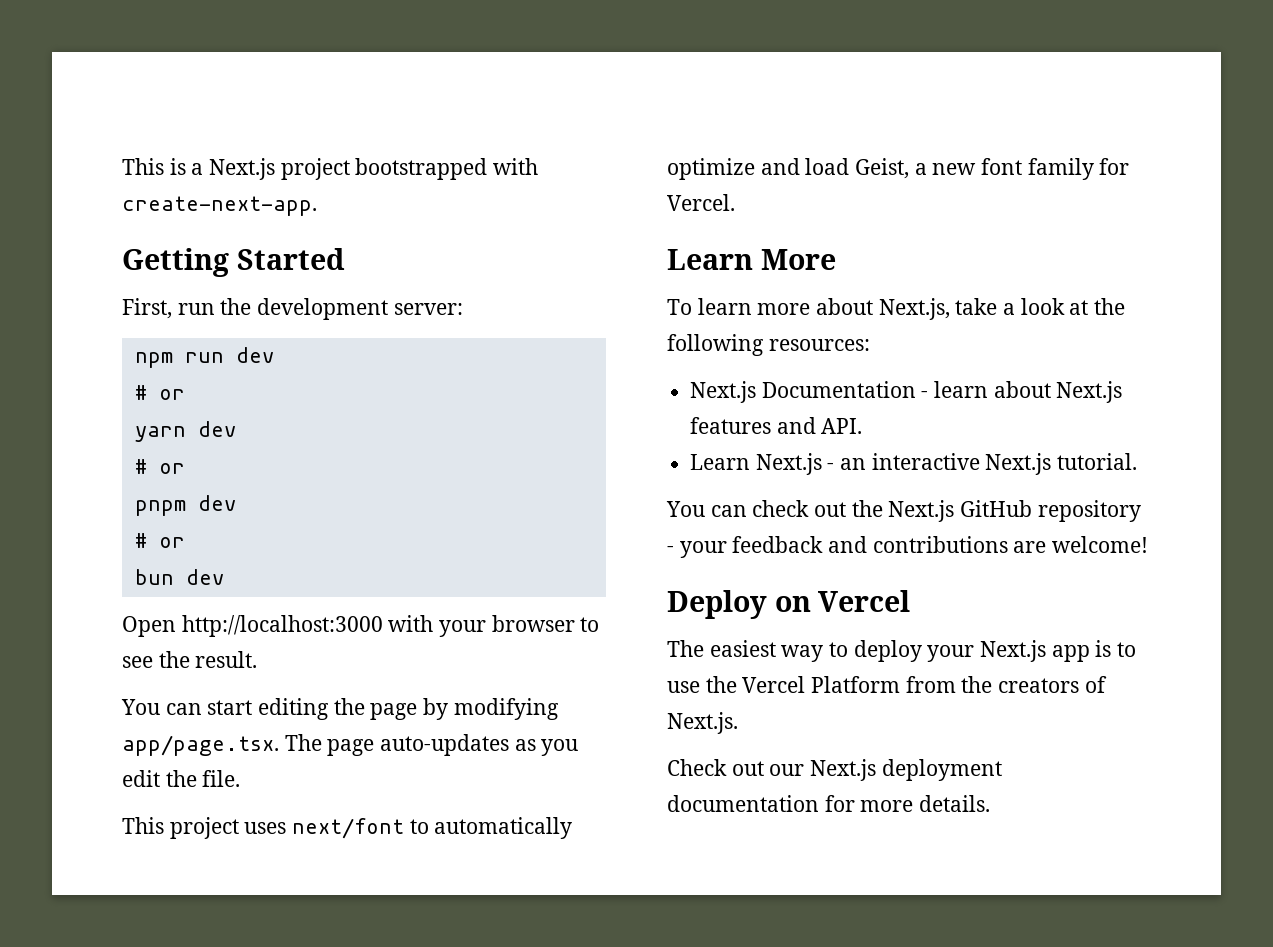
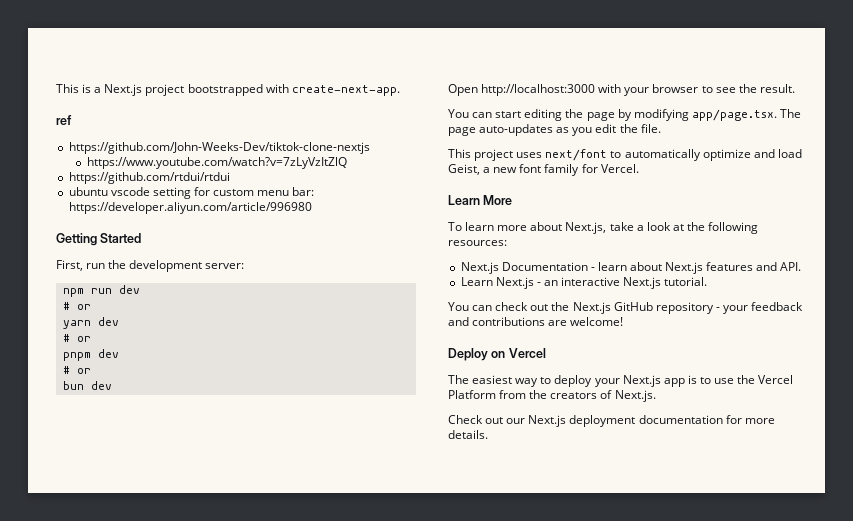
+ ref
+ https://github.com/John-Weeks-Dev/tiktok-clone-nextjs
+ https://www.youtube.com/watch?v=7zLyVzItZlQ
+ https://github.com/rtdui/rtdui
+ ubuntu vscode setting for custom menu bar: https://developer.aliyun.com/article/996980

